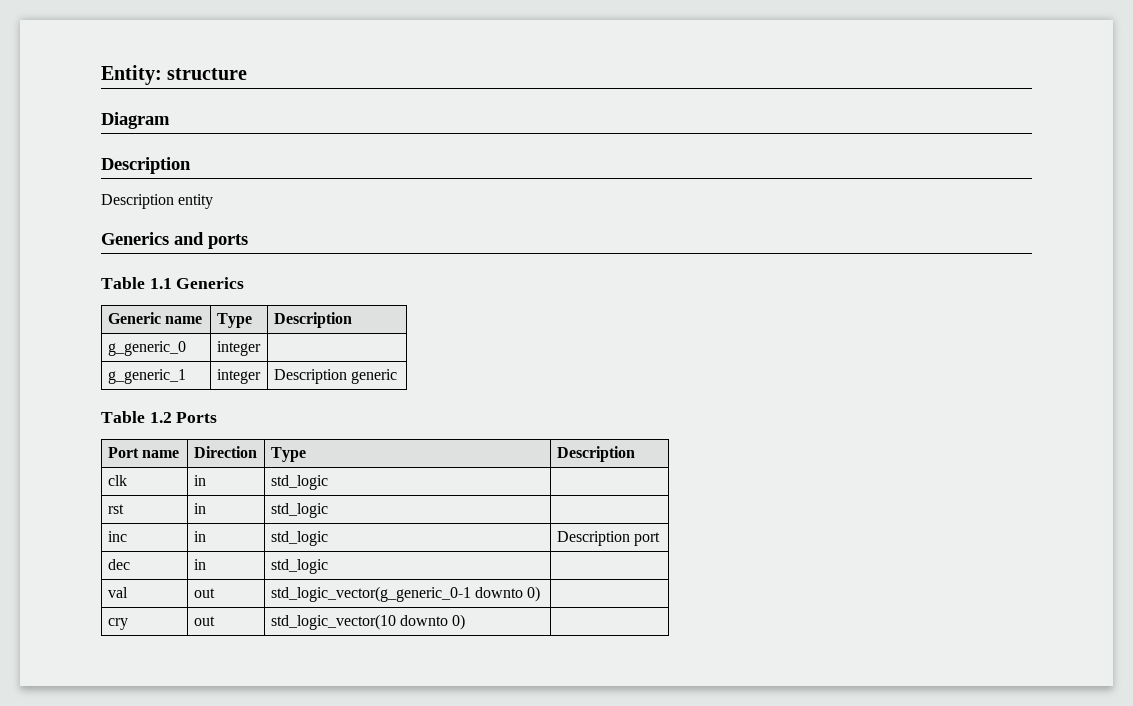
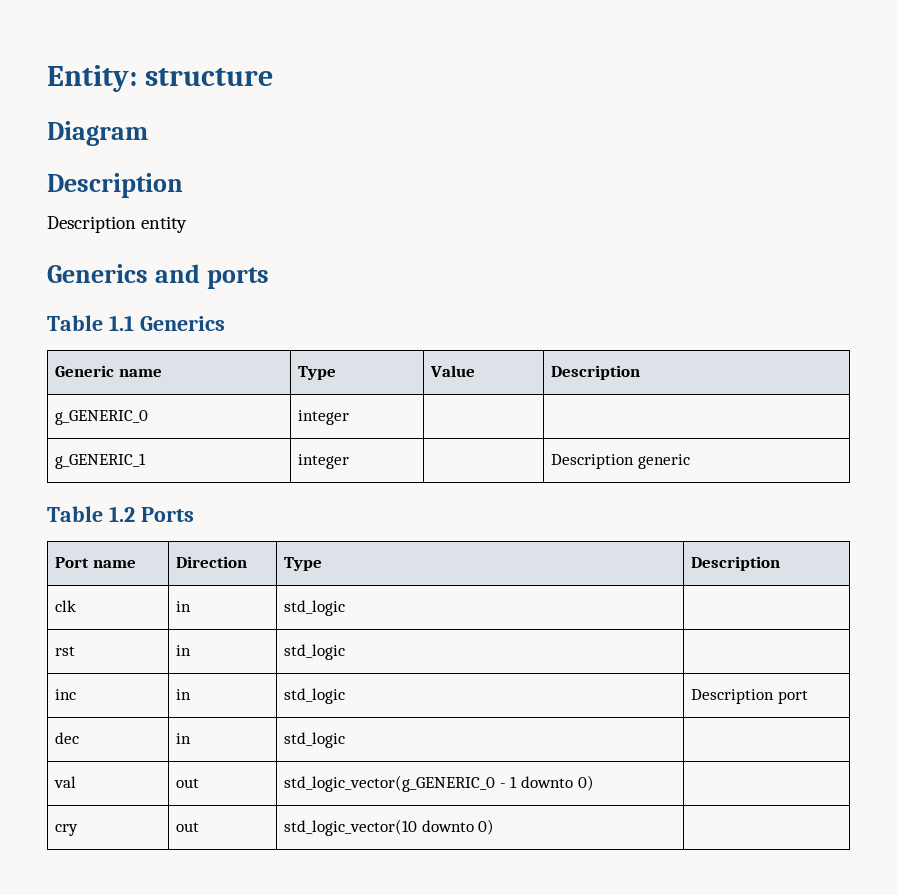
- Generic name | Type | Description
- g_generic_0 | integer |
- g_generic_1 | integer | Description generic
+ Generic name | Type | Value | Description
+ g_GENERIC_0 | integer | |
+ g_GENERIC_1 | integer | | Description generic
- val | out | std_logic_vector(g_generic_0-1 downto 0) |
+ val | out | std_logic_vector(g_GENERIC_0 - 1 downto 0) |

